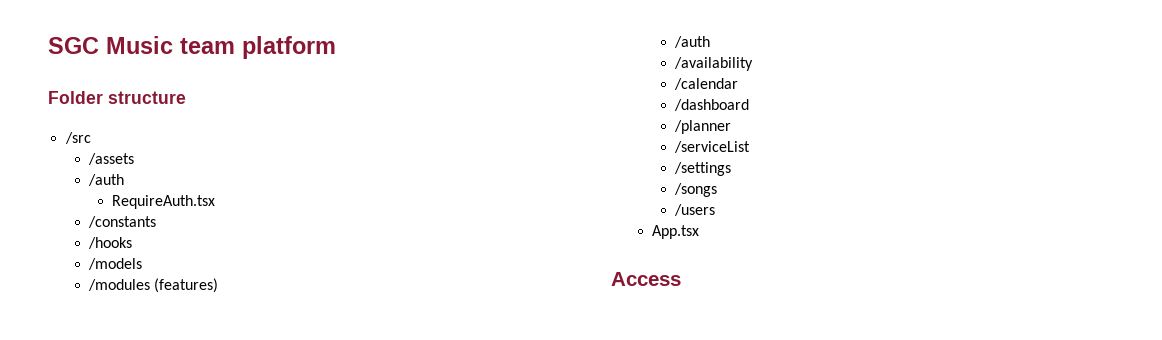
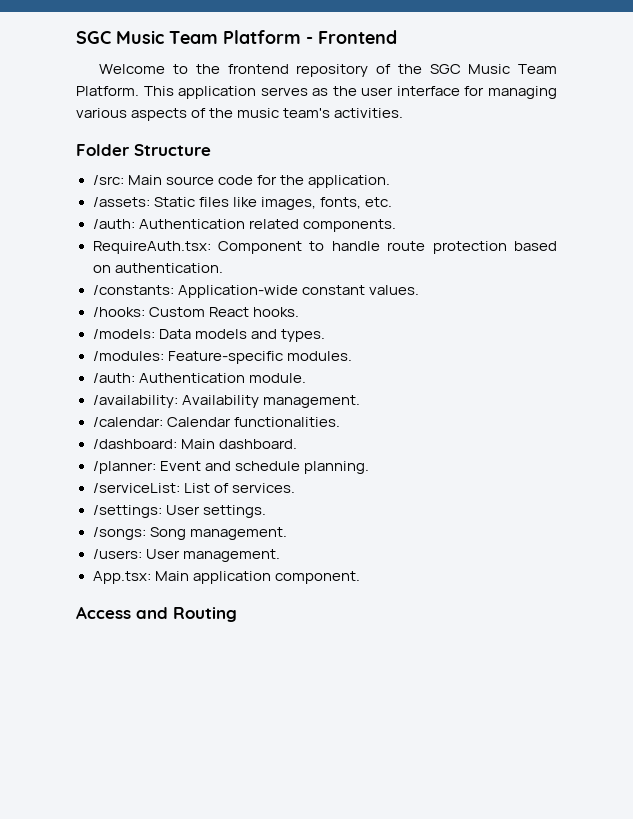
- SGC Music team platform
- Folder structure
- /src
- /assets
- /auth
- RequireAuth.tsx
- /constants
- /hooks
- /models
- /modules (features)
- /auth
- /availability
- /calendar
- /dashboard
- /planner
- /serviceList
- /settings
- /songs
- /users
- App.tsx
+ SGC Music Team Platform - Frontend
+ Welcome to the frontend repository of the SGC Music Team Platform. This application serves as the user interface for managing various aspects of the music team's activities.
+ Folder Structure
+ /src: Main source code for the application.
+ /assets: Static files like images, fonts, etc.
+ /auth: Authentication related components.
+ RequireAuth.tsx: Component to handle route protection based on authentication.
+ /constants: Application-wide constant values.
+ /hooks: Custom React hooks.
+ /models: Data models and types.
+ /modules: Feature-specific modules.
+ /auth: Authentication module.
+ /availability: Availability management.
+ /calendar: Calendar functionalities.
+ /dashboard: Main dashboard.
+ /planner: Event and schedule planning.
+ /serviceList: List of services.
+ /settings: User settings.
+ /songs: Song management.
+ /users: User management.
+ App.tsx: Main application component.
- Access
+ Access and Routing

